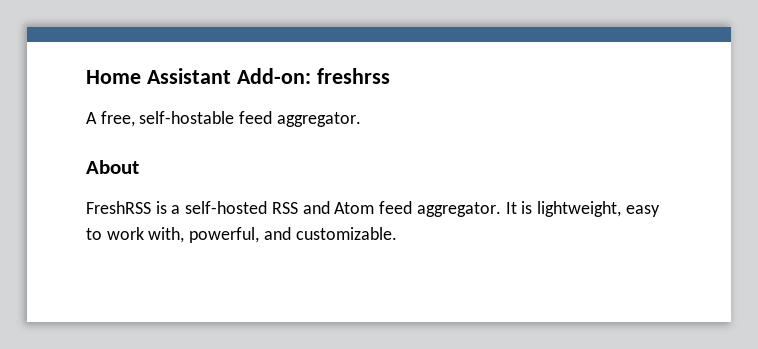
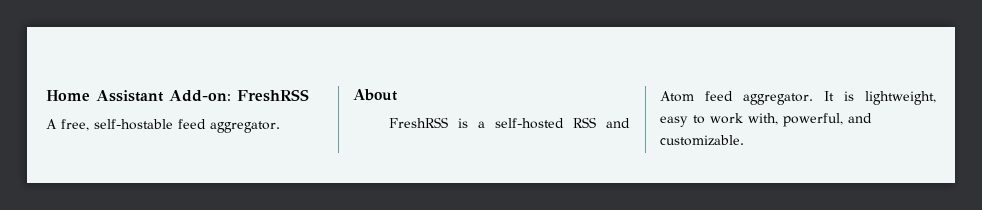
- Home Assistant Add-on: freshrss
+ Home Assistant Add-on: FreshRSS

